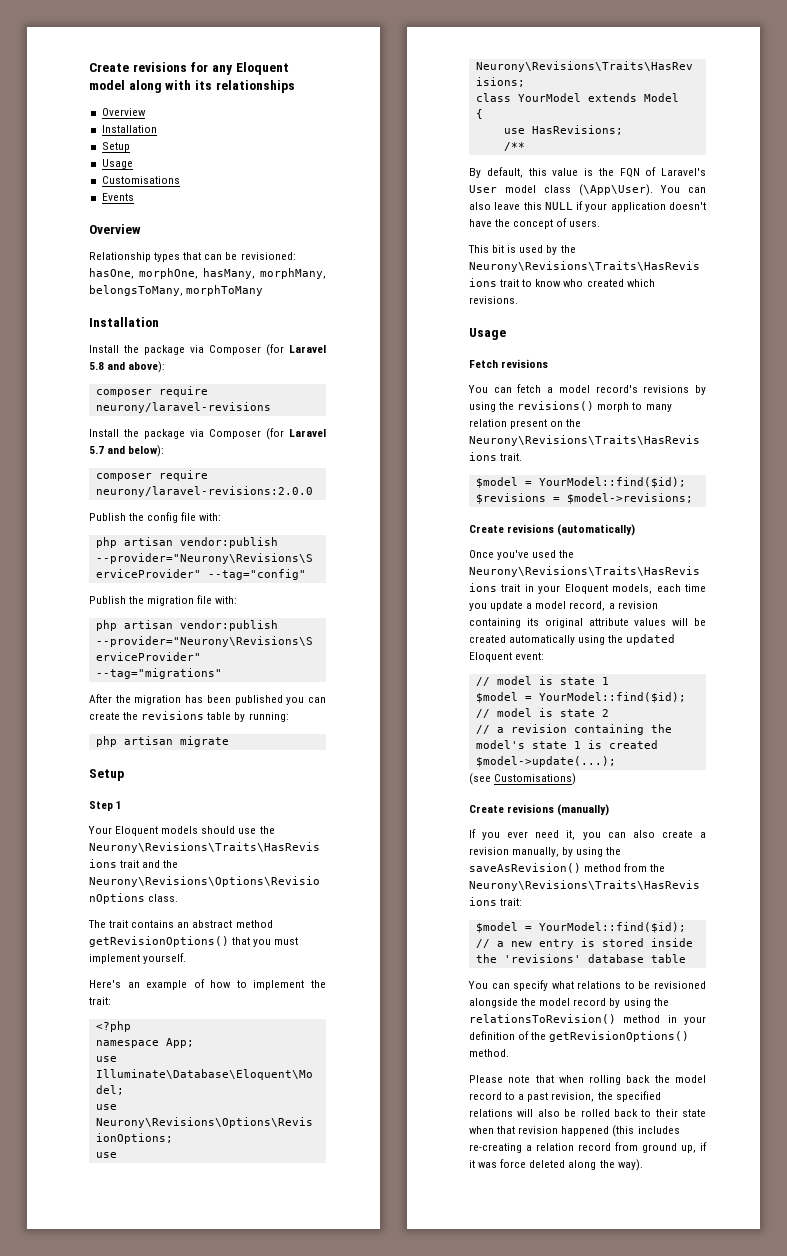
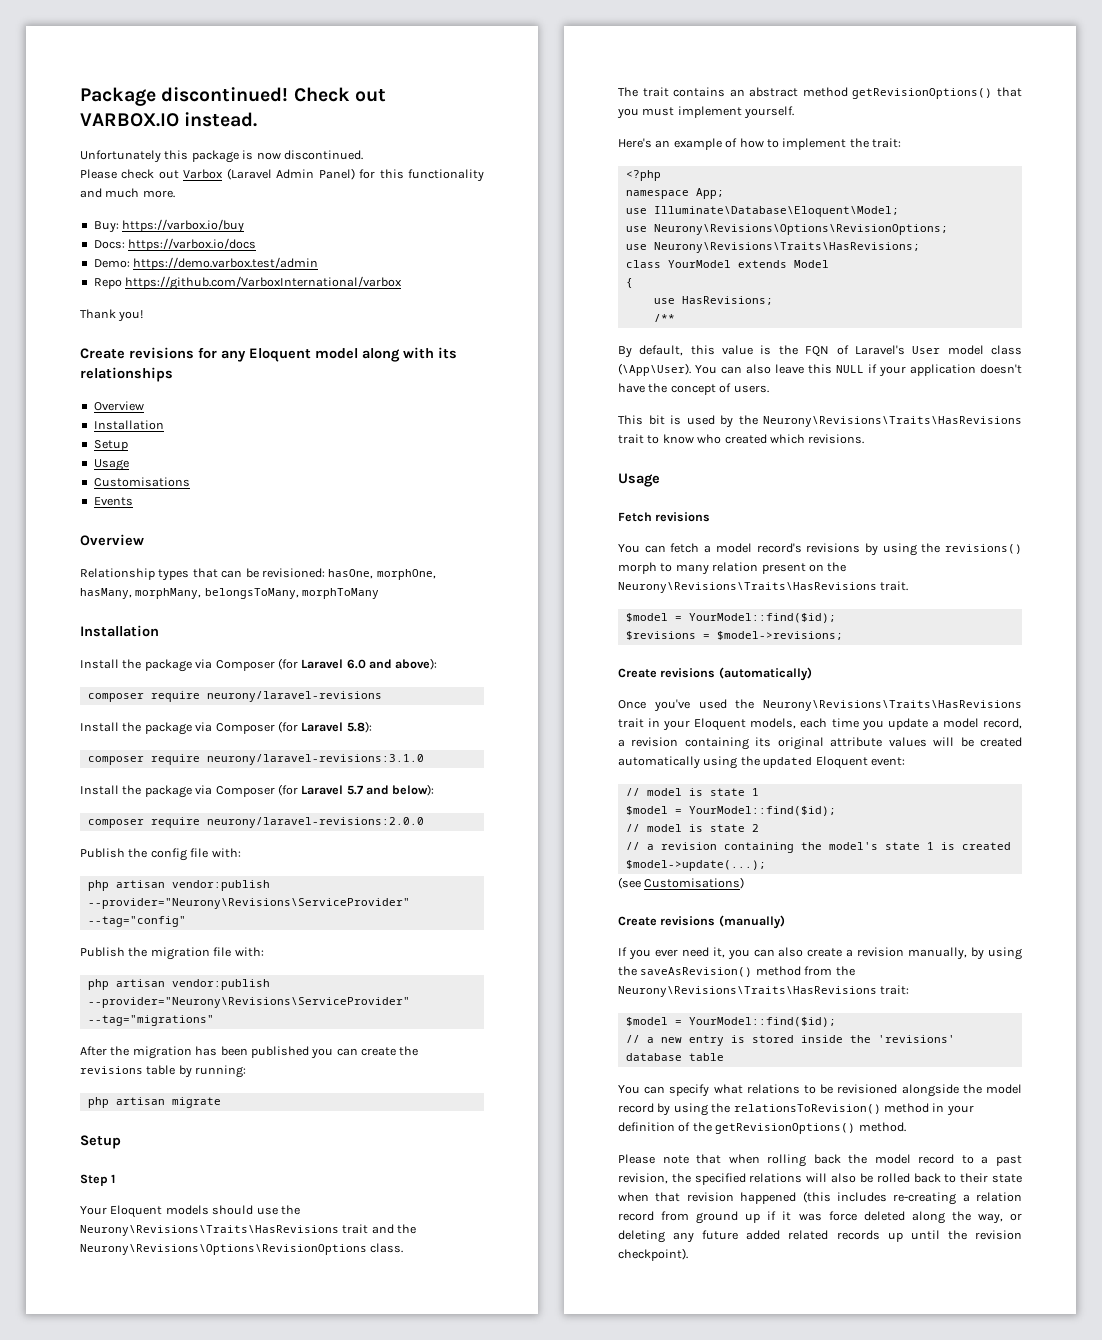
+ Package discontinued! Check out VARBOX.IO instead.
+ Unfortunately this package is now discontinued.
+ Please check out Varbox (Laravel Admin Panel) for this functionality and much more.
+ Buy: https://varbox.io/buy
+ Docs: https://varbox.io/docs
+ Demo: https://demo.varbox.test/admin
+ Repo https://github.com/VarboxInternational/varbox
+ Thank you!
- Install the package via Composer (for Laravel 5.8 and above):
+ Install the package via Composer (for Laravel 6.0 and above):
+ Install the package via Composer (for Laravel 5.8):
+ composer require neurony/laravel-revisions:3.1.0
- Please note that when rolling back the model record to a past revision, the specified relations will also be rolled back to their state when that revision happened (this includes re-creating a relation record from ground up, if it was force deleted along the way).
+ Please note that when rolling back the model record to a past revision, the specified relations will also be rolled back to their state when that revision happened (this includes re-creating a relation record from ground up if it was force deleted along the way, or deleting any future added related records up until the revision checkpoint).

